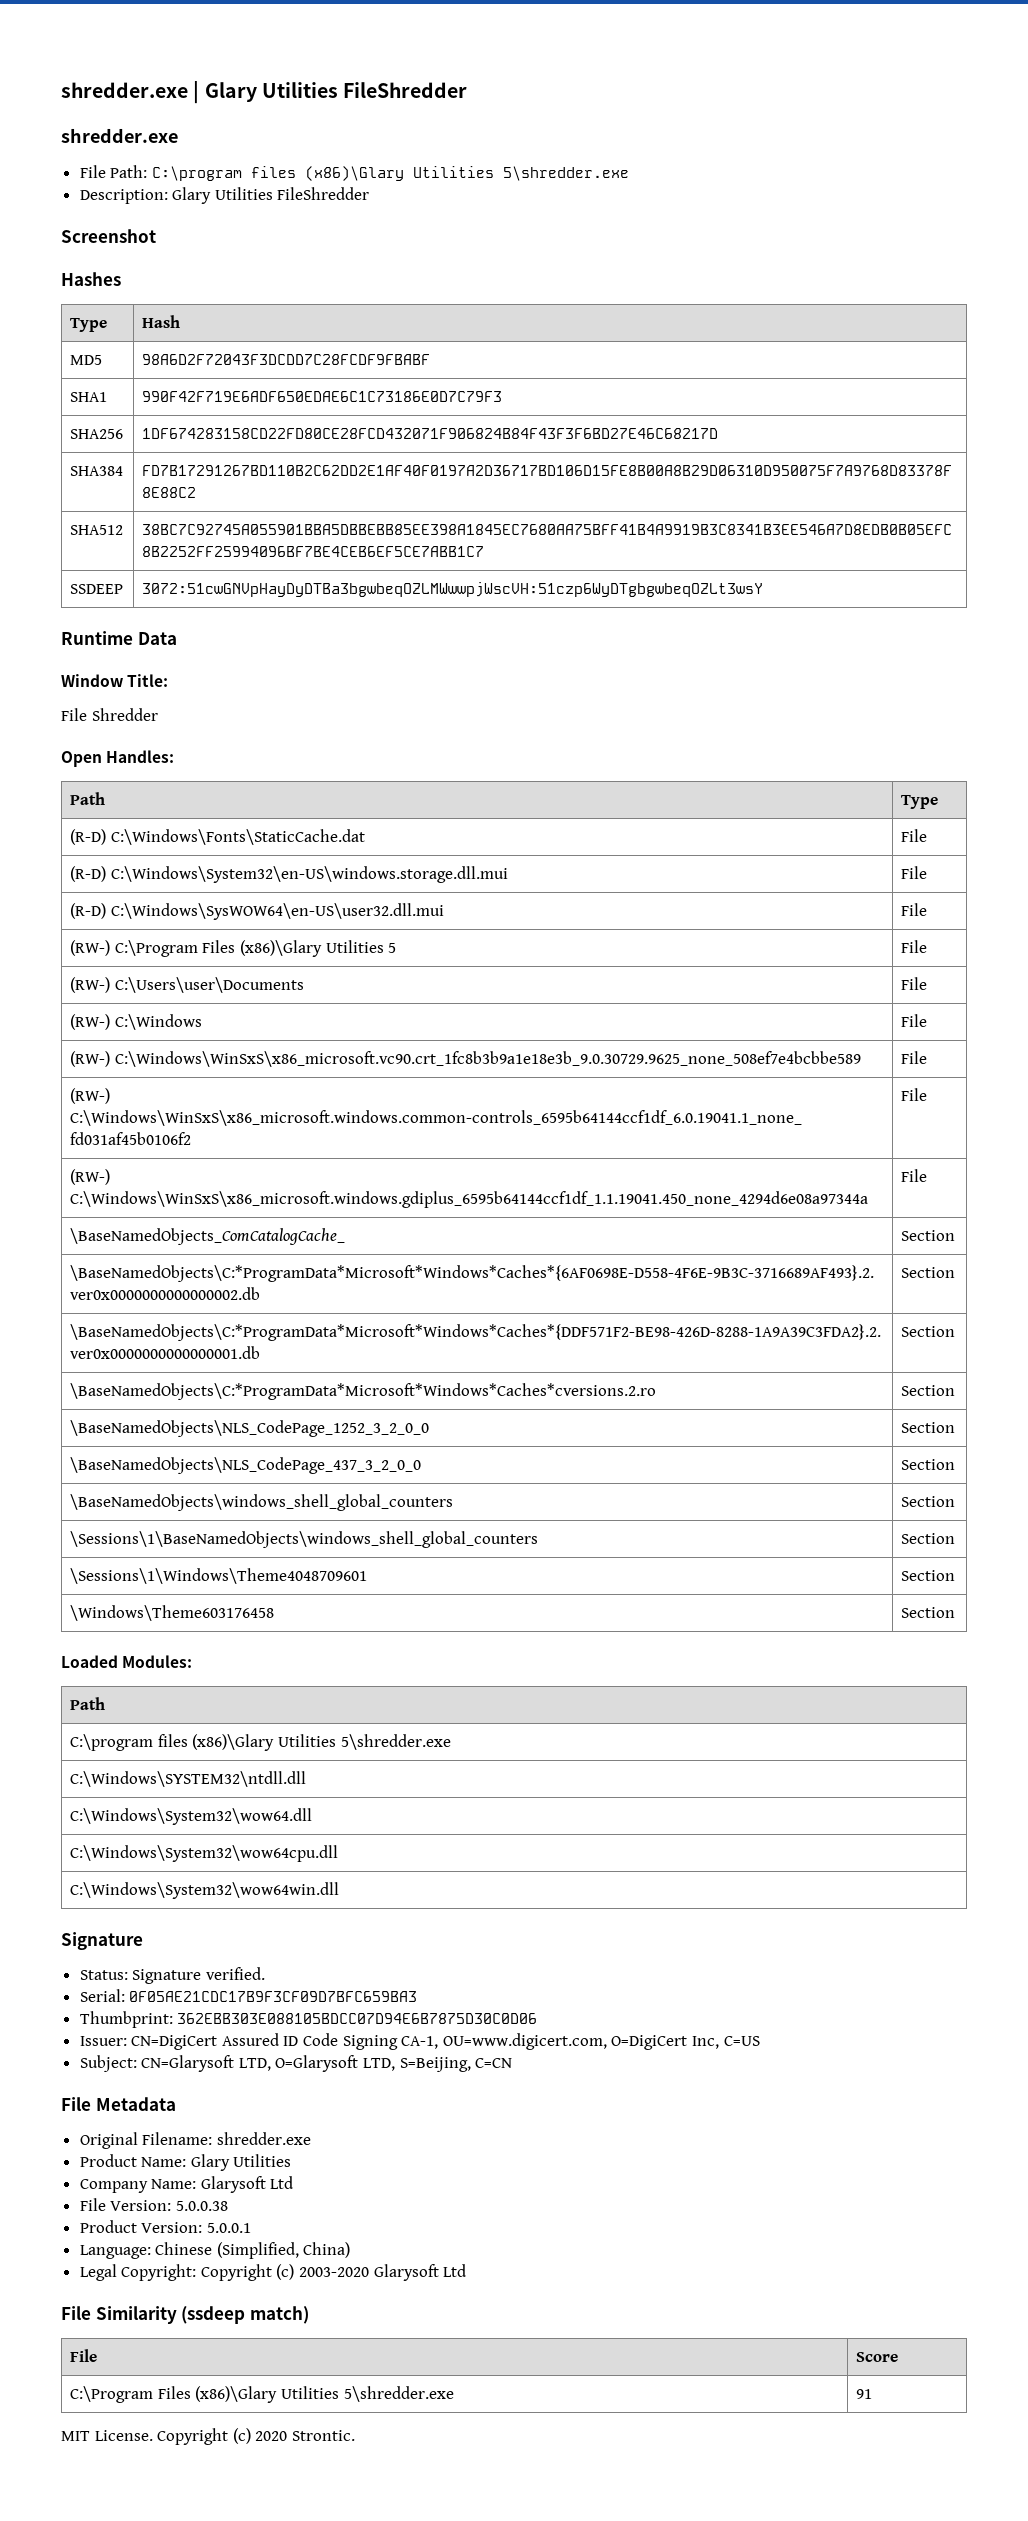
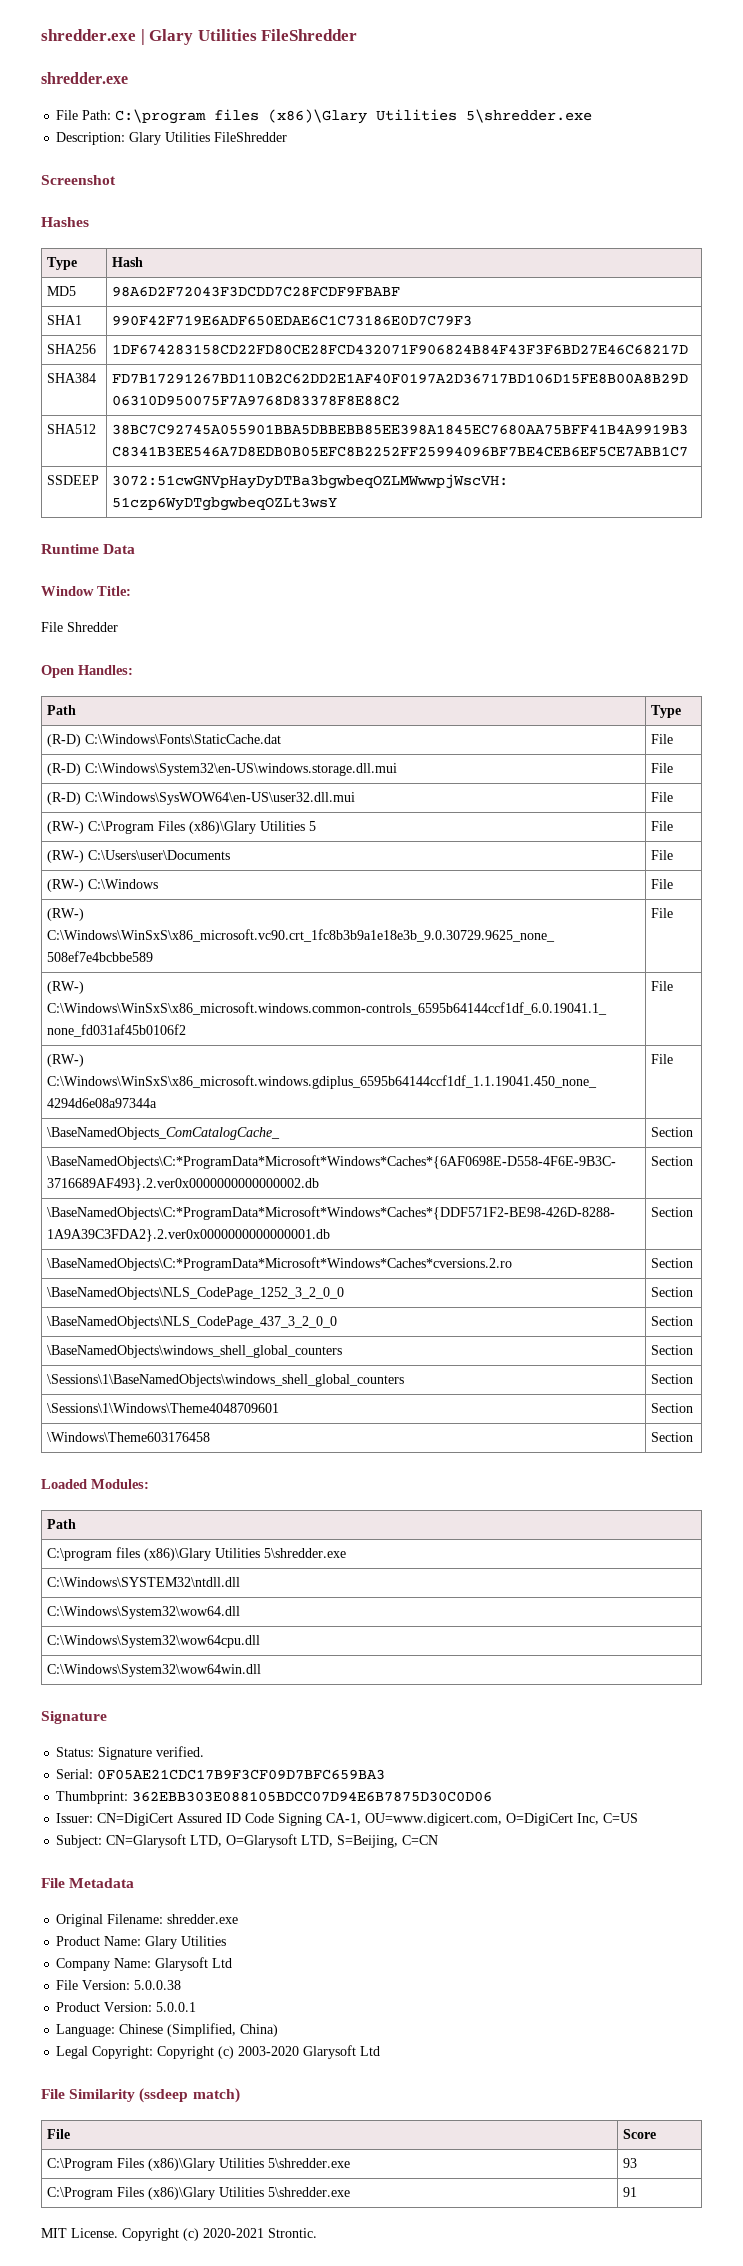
+ C:\Program Files (x86)\Glary Utilities 5\shredder.exe | 93
- Copyright (c) 2020 Strontic.
+ Copyright (c) 2020-2021 Strontic.

